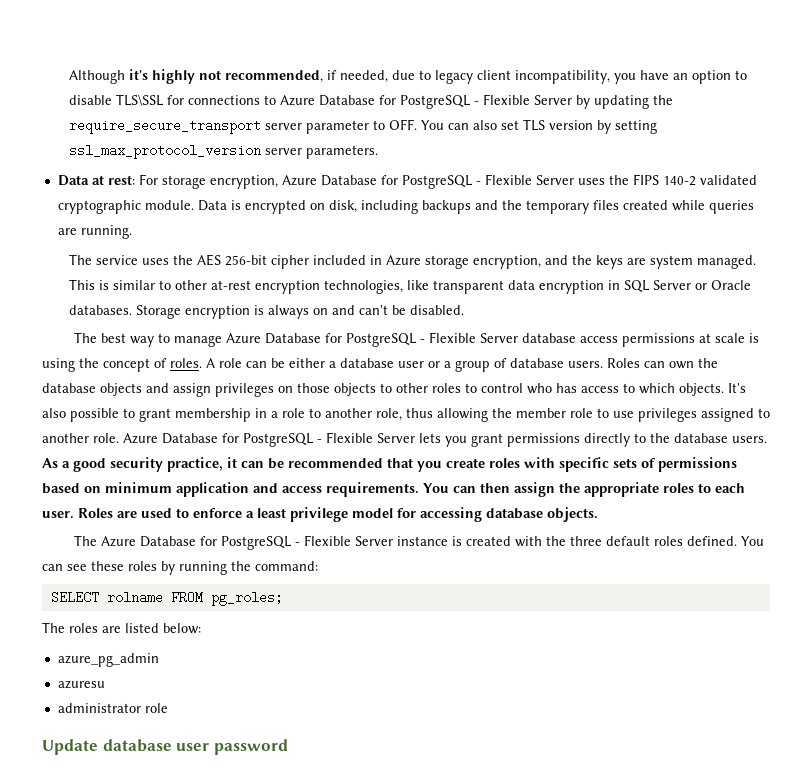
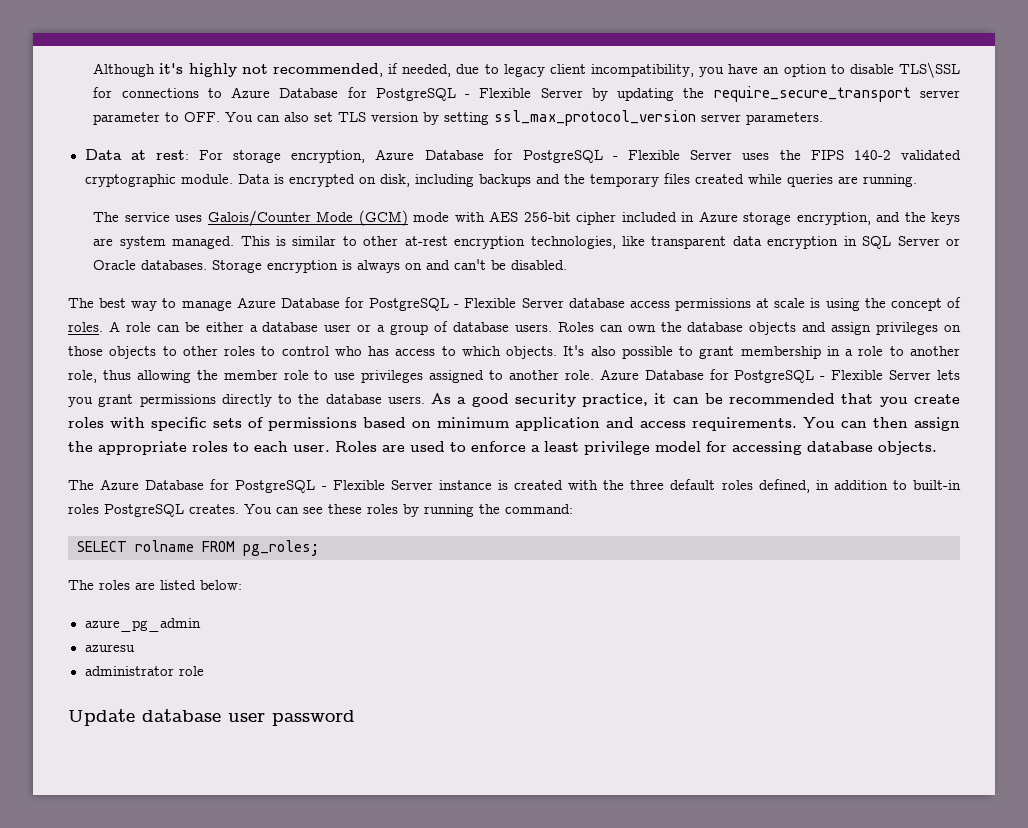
- The service uses the AES 256-bit cipher included in Azure storage encryption, and the keys are system managed.
+ The service uses Galois/Counter Mode (GCM) mode with AES 256-bit cipher included in Azure storage encryption, and the keys are system managed.
- The Azure Database for PostgreSQL - Flexible Server instance is created with the three default roles defined.
+ The Azure Database for PostgreSQL - Flexible Server instance is created with the three default roles defined, in addition to built-in roles PostgreSQL creates.

